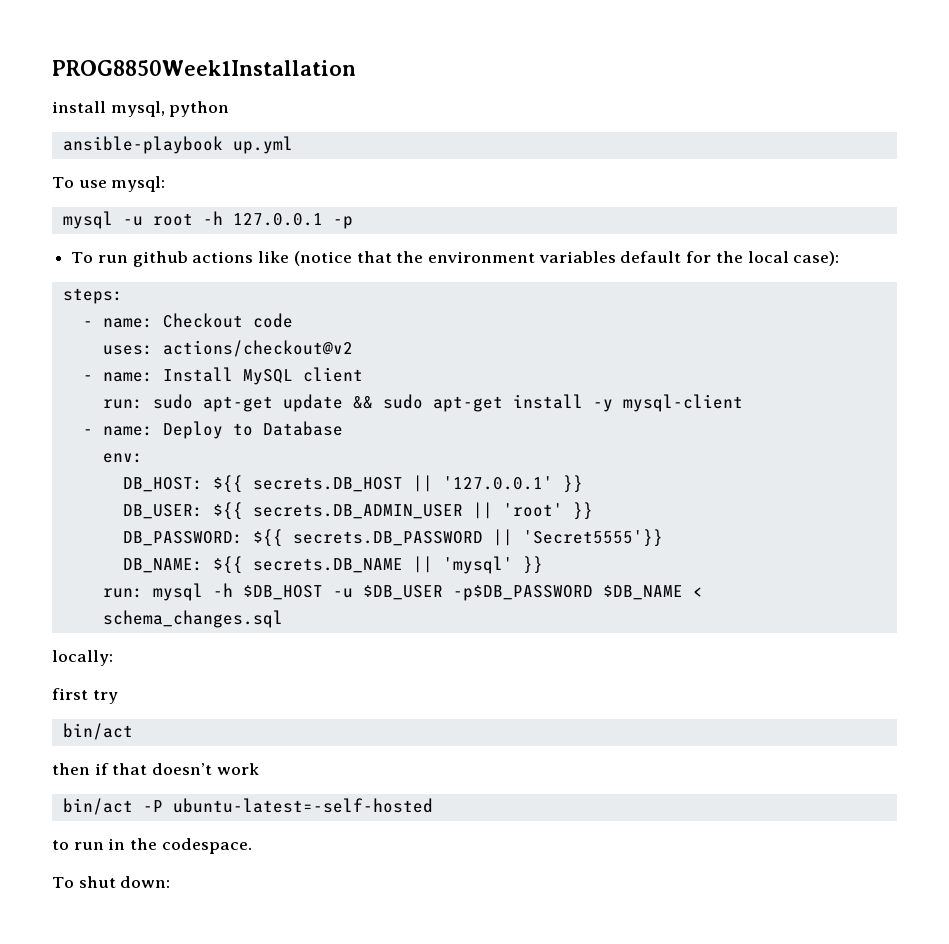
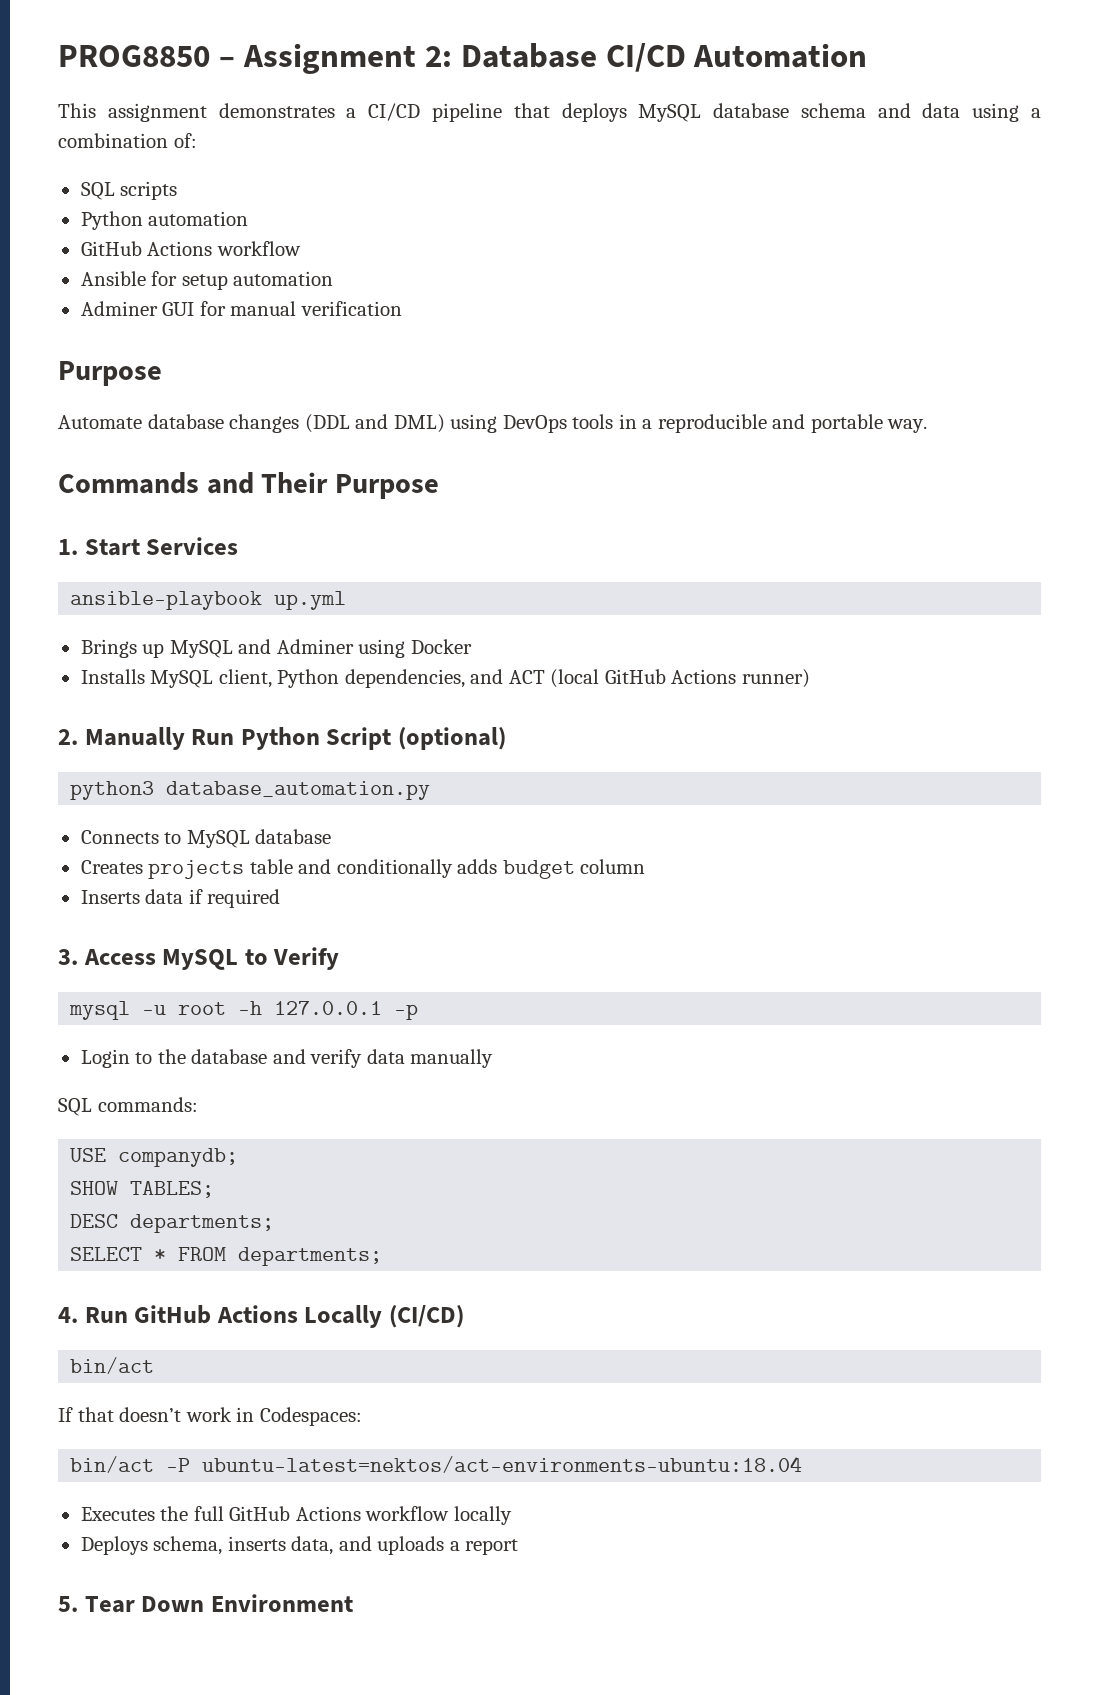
- PROG8850Week1Installation
- install mysql, python
+ PROG8850 – Assignment 2: Database CI/CD Automation
+ This assignment demonstrates a CI/CD pipeline that deploys MySQL database schema and data using a combination of:
+ SQL scripts
+ Python automation
+ GitHub Actions workflow
+ Ansible for setup automation
+ Adminer GUI for manual verification
+ Purpose
+ Automate database changes (DDL and DML) using DevOps tools in a reproducible and portable way.
+ Commands and Their Purpose
+ 1. Start Services
  ansible-playbook up.yml
- To use mysql:
+ Brings up MySQL and Adminer using Docker
+ Installs MySQL client, Python dependencies, and ACT (local GitHub Actions runner)
+ 2. Manually Run Python Script (optional)
+ python3 database_automation.py
+ Connects to MySQL database
+ Creates projects table and conditionally adds budget column
+ Inserts data if required
+ 3. Access MySQL to Verify
- To run github actions like (notice that the environment variables default for the local case):
- steps:
- - name: Checkout code
- uses: actions/checkout@v2
- - name: Install MySQL client
- run: sudo apt-get update && sudo apt-get install -y mysql-client
- - name: Deploy to Database
- env:
- DB_HOST: ${{ secrets.DB_HOST || '127.0.0.1' }}
- DB_USER: ${{ secrets.DB_ADMIN_USER || 'root' }}
- DB_PASSWORD: ${{ secrets.DB_PASSWORD || 'Secret5555'}}
- DB_NAME: ${{ secrets.DB_NAME || 'mysql' }}
- run: mysql -h $DB_HOST -u $DB_USER -p$DB_PASSWORD $DB_NAME < schema_changes.sql
- locally:
- first try
+ Login to the database and verify data manually
+ SQL commands:
+ USE companydb;
+ SHOW TABLES;
+ DESC departments;
+ SELECT * FROM departments;
+ 4. Run GitHub Actions Locally (CI/CD)
- then if that doesn’t work
+ If that doesn’t work in Codespaces:
- bin/act -P ubuntu-latest=-self-hosted
- to run in the codespace.
- To shut down:
+ bin/act -P ubuntu-latest=nektos/act-environments-ubuntu:18.04
+ Executes the full GitHub Actions workflow locally
+ Deploys schema, inserts data, and uploads a report
+ 5. Tear Down Environment

